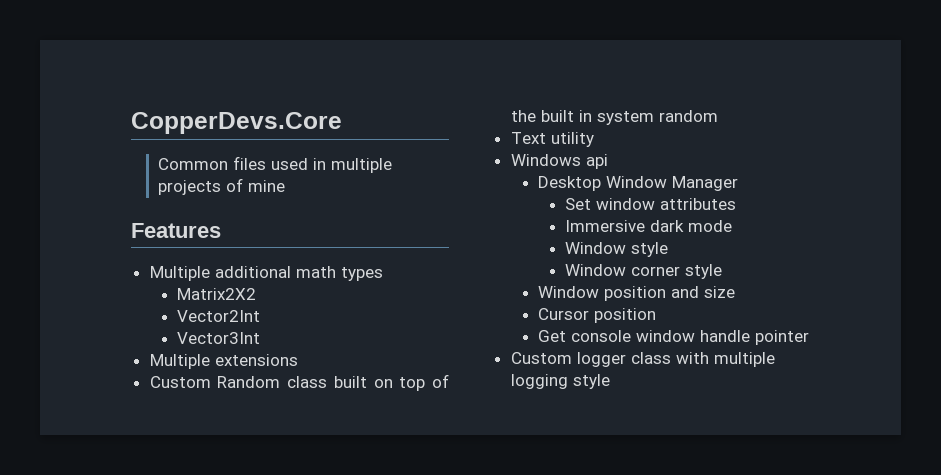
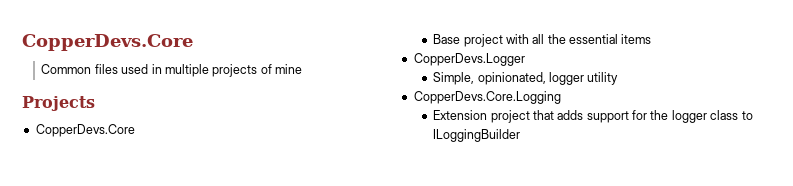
- Features
- Multiple additional math types
- Matrix2X2
- Vector2Int
- Vector3Int
- Multiple extensions
- Custom Random class built on top of the built in system random
- Text utility
- Windows api
- Desktop Window Manager
- Set window attributes
- Immersive dark mode
- Window style
- Window corner style
- Window position and size
- Cursor position
- Get console window handle pointer
- Custom logger class with multiple logging style
+ Projects
+ CopperDevs.Core
+ Base project with all the essential items
+ CopperDevs.Logger
+ Simple, opinionated, logger utility
+ CopperDevs.Core.Logging
+ Extension project that adds support for the logger class to ILoggingBuilder

